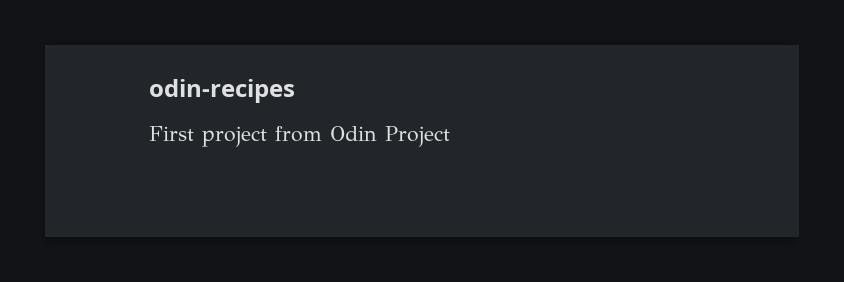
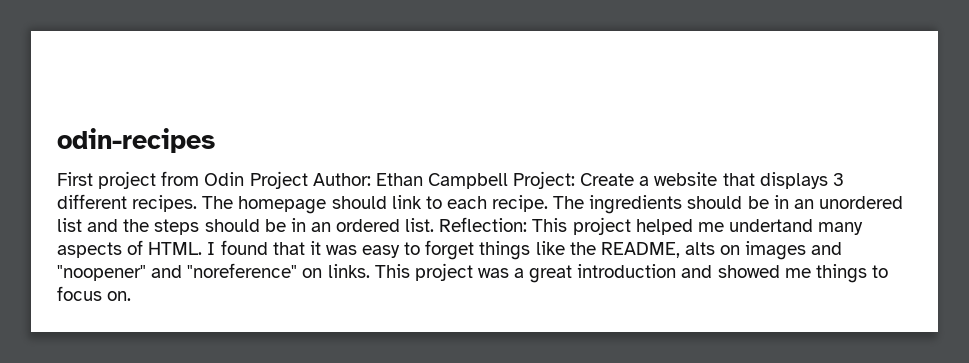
- First project from Odin Project
+ First project from Odin Project Author: Ethan Campbell Project: Create a website that displays 3 different recipes. The homepage should link to each recipe. The ingredients should be in an unordered list and the steps should be in an ordered list. Reflection: This project helped me undertand many aspects of HTML. I found that it was easy to forget things like the README, alts on images and "noopener" and "noreference" on links. This project was a great introduction and showed me things to focus on.

